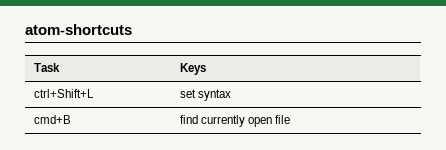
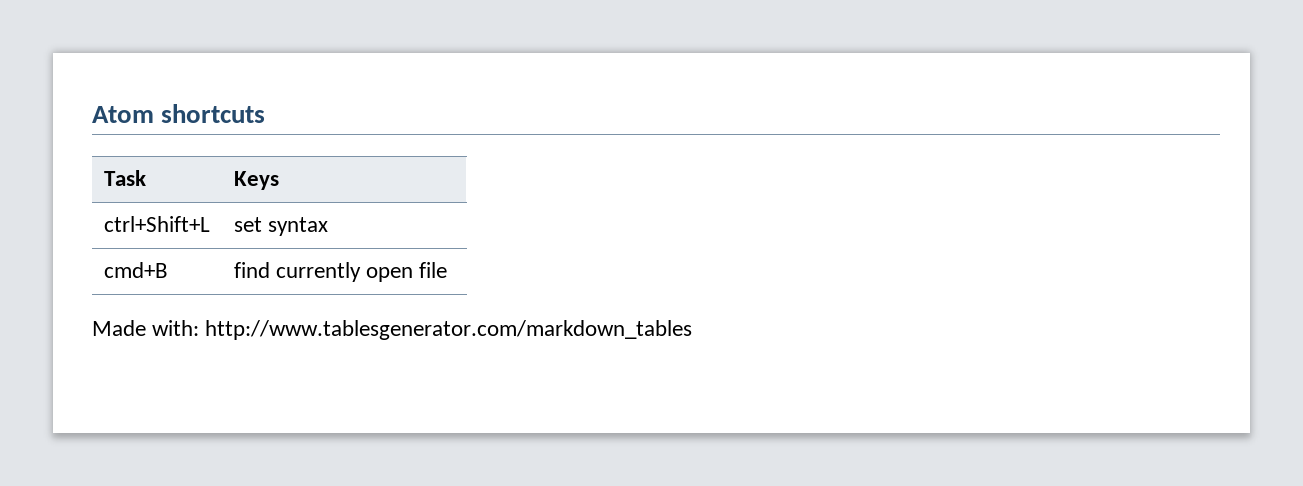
- atom-shortcuts
+ Atom shortcuts
+ Made with: http://www.tablesgenerator.com/markdown_tables

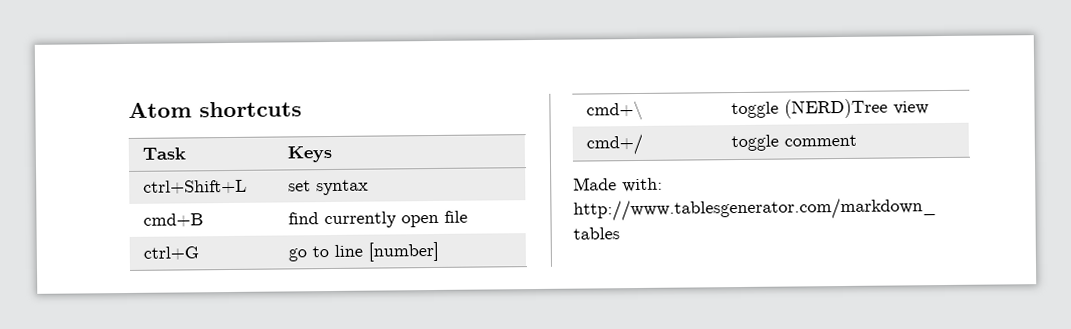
+ ctrl+G | go to line [number]
+ cmd+\ | toggle (NERD)Tree view
+ cmd+/ | toggle comment

